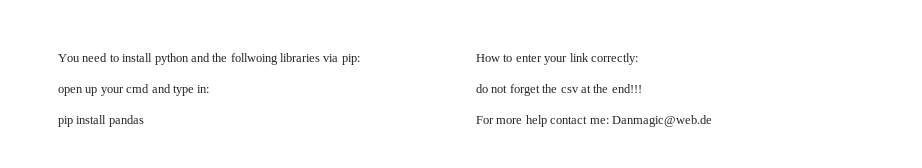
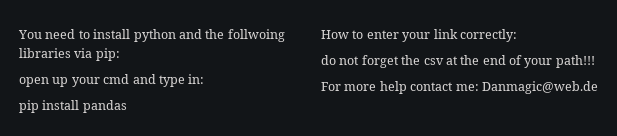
- do not forget the csv at the end!!!
+ do not forget the csv at the end of your path!!!

